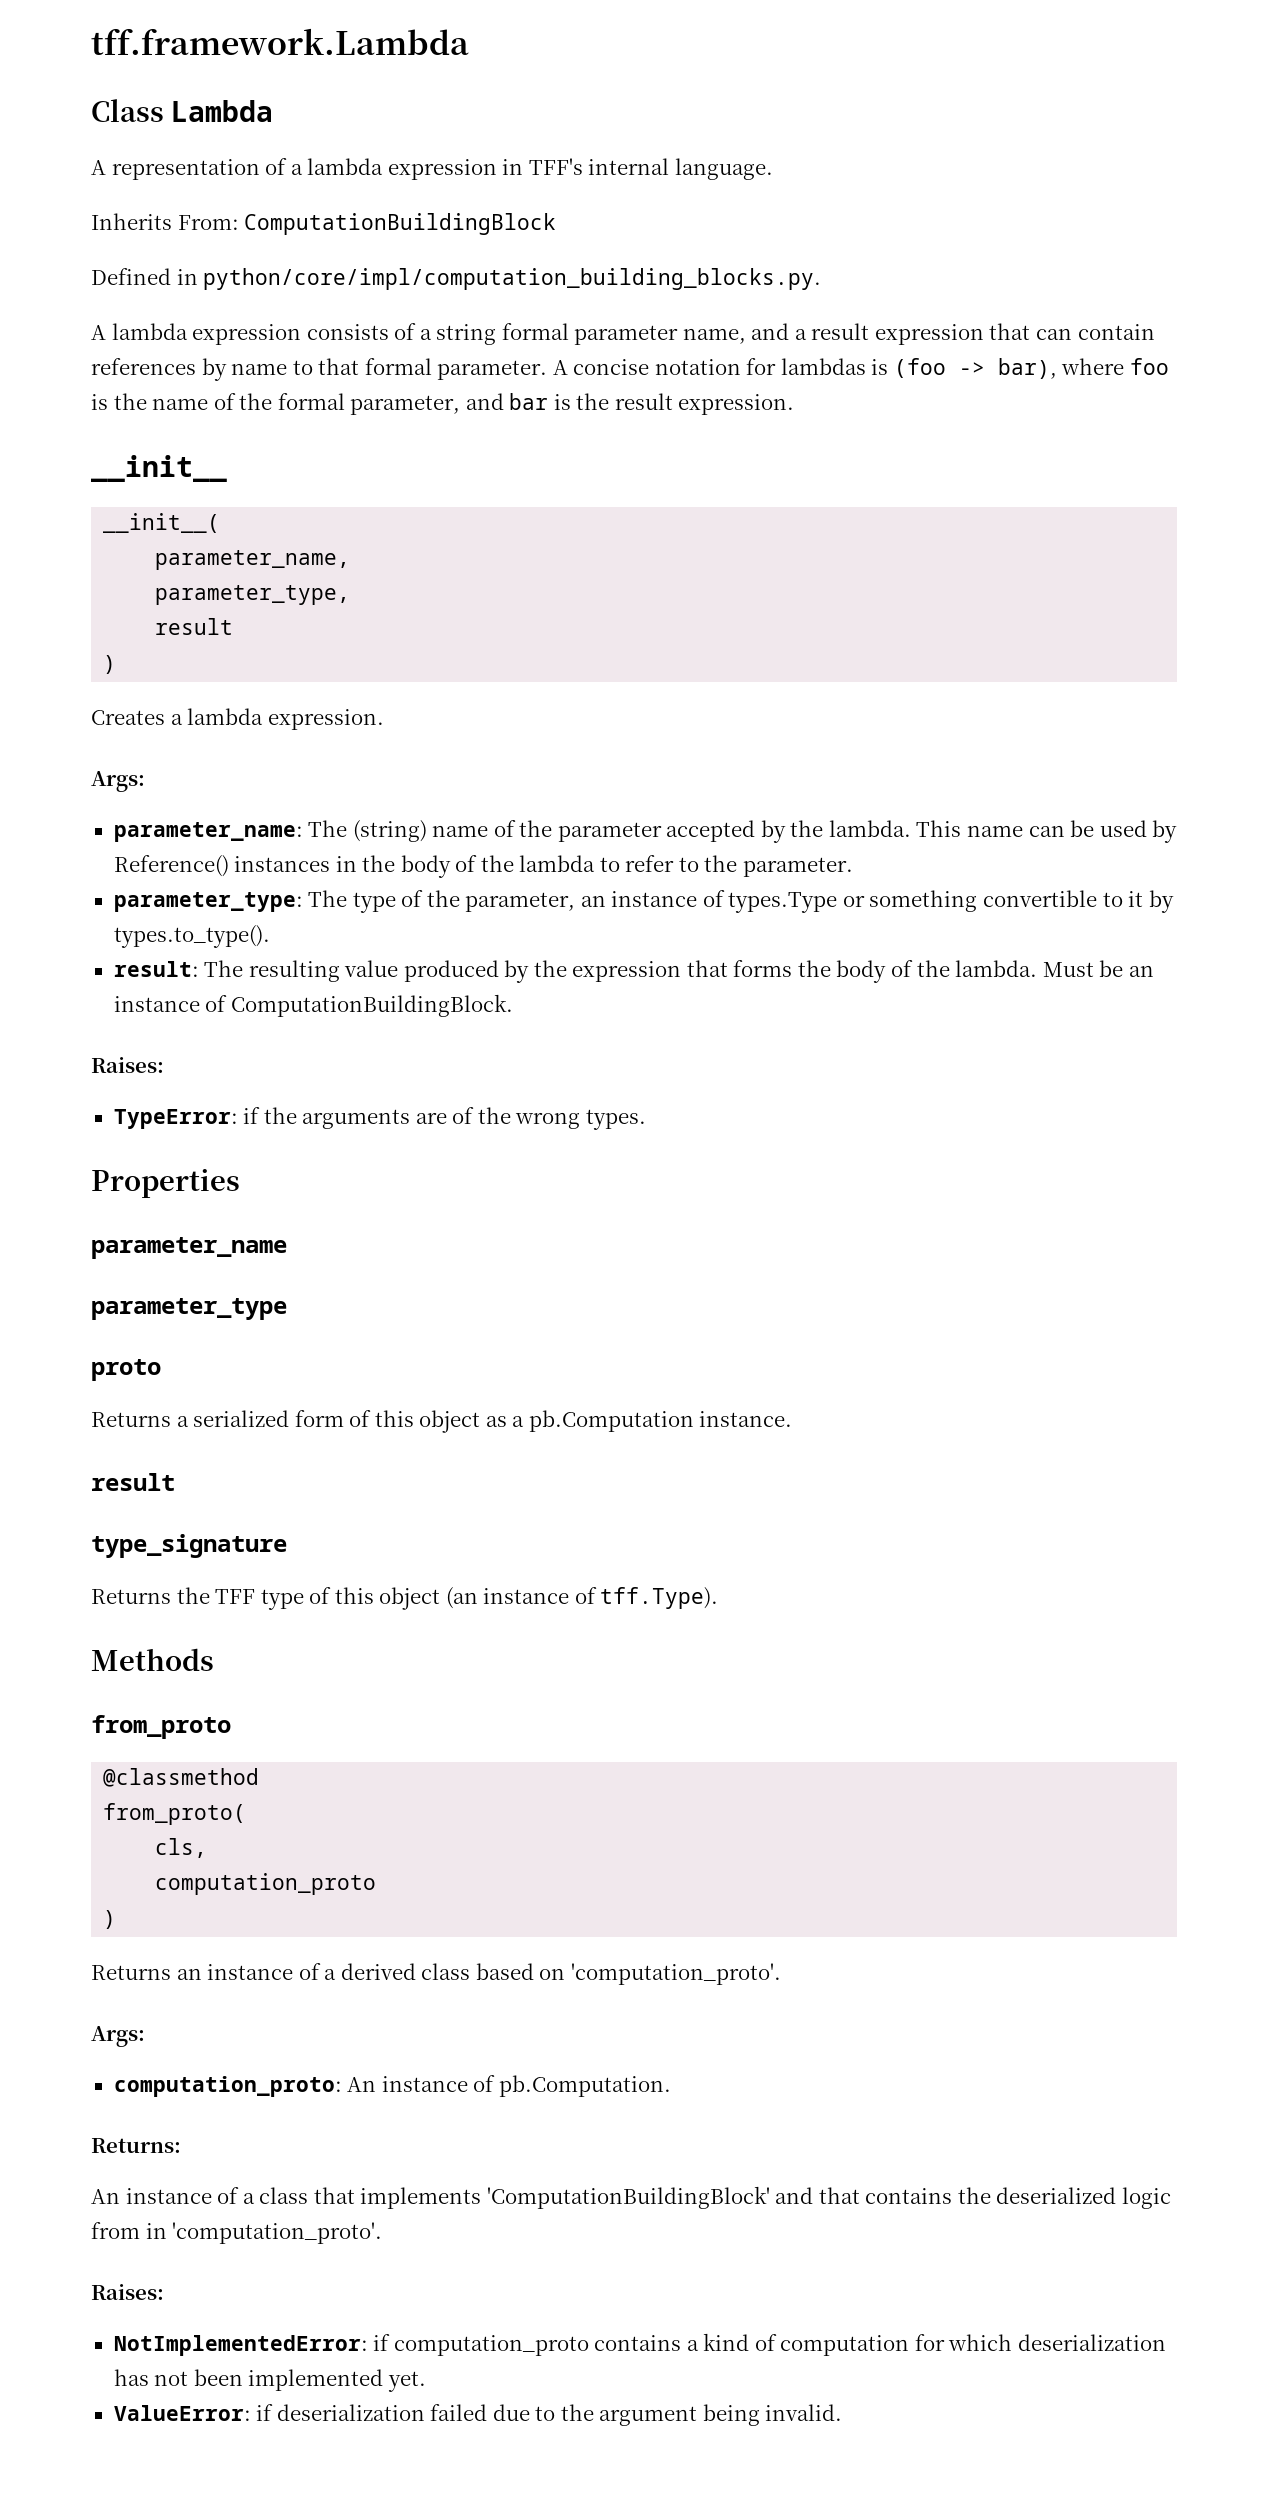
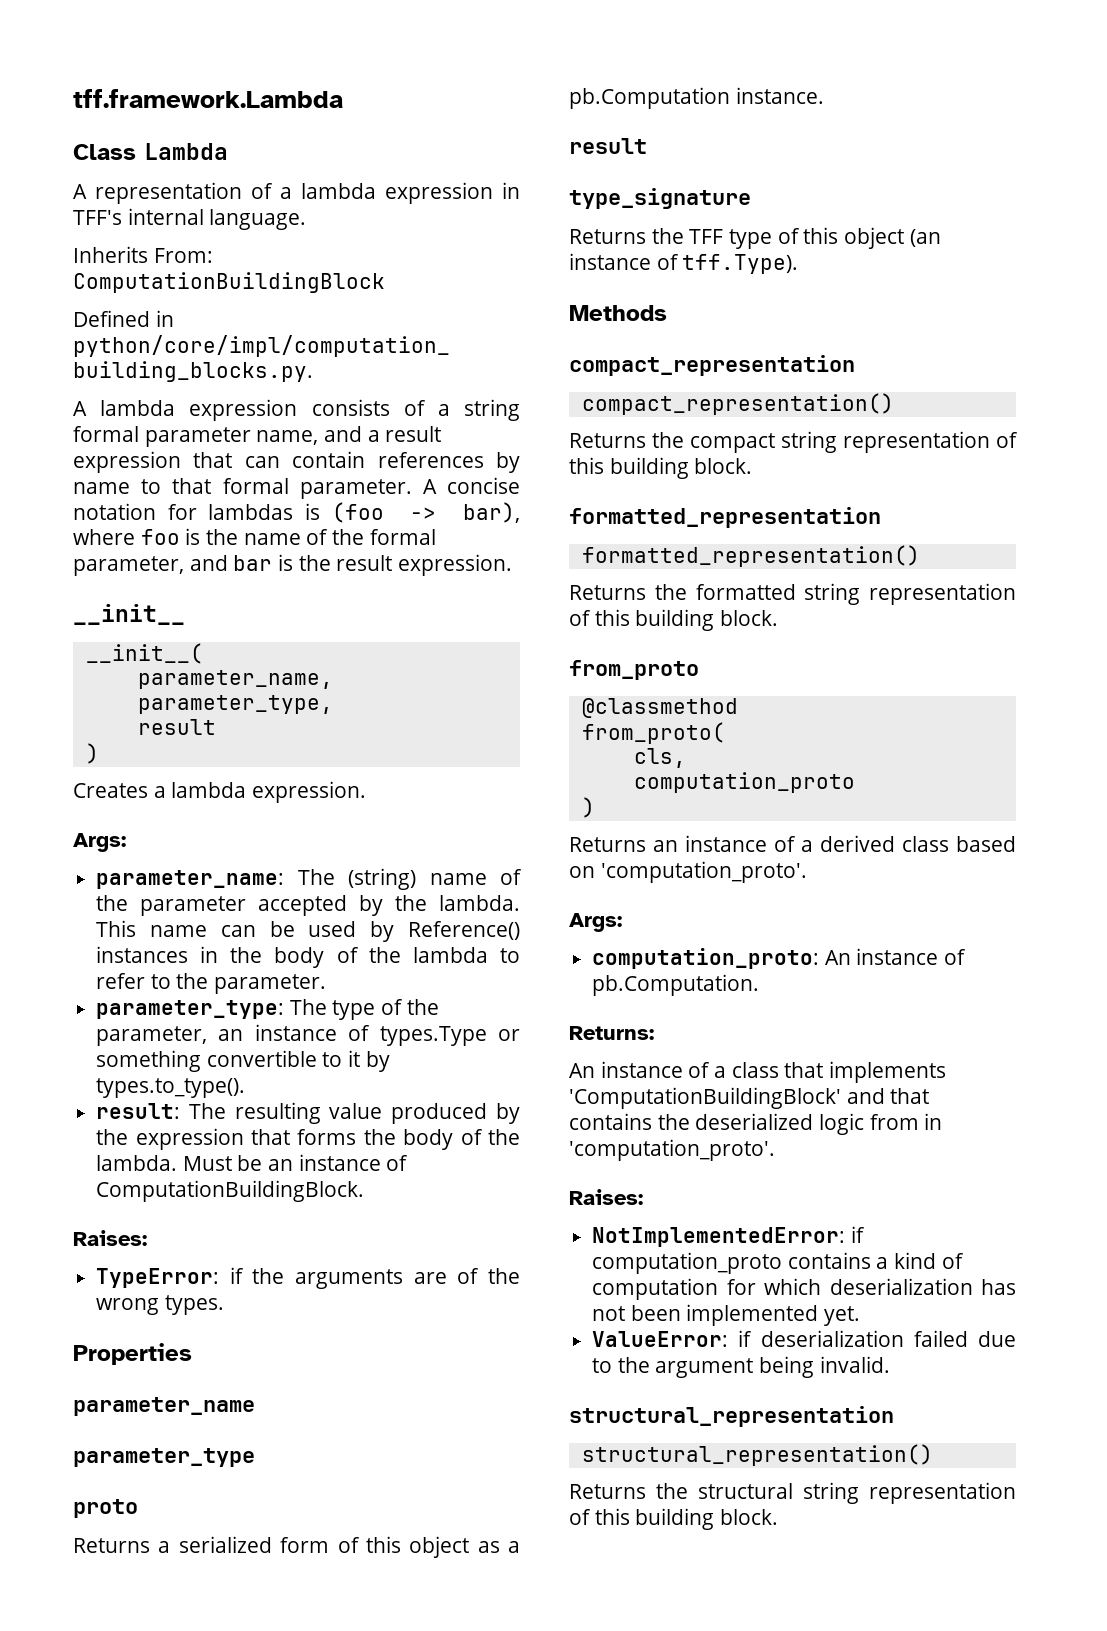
+ compact_representation
+ compact_representation()
+ Returns the compact string representation of this building block.
+ formatted_representation
+ formatted_representation()
+ Returns the formatted string representation of this building block.
+ structural_representation
+ structural_representation()
+ Returns the structural string representation of this building block.

